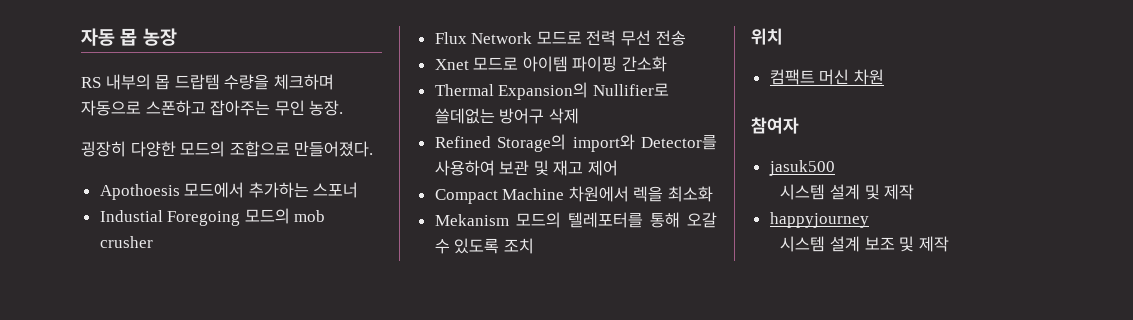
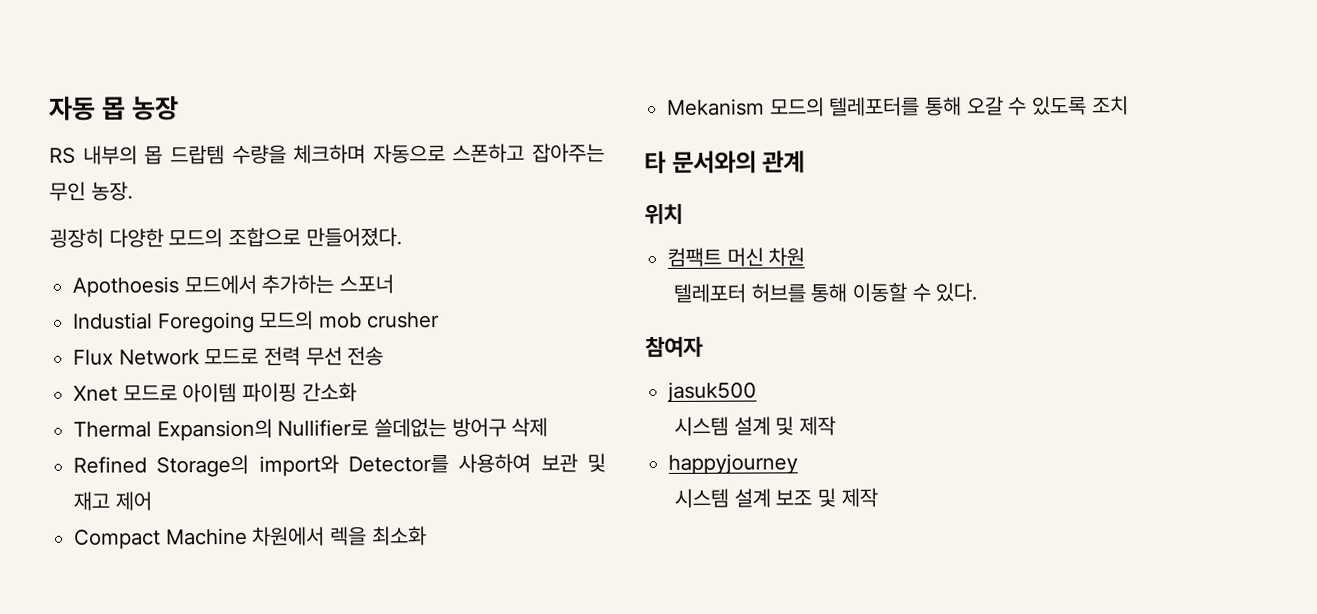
+ 타 문서와의 관계
+ 텔레포터 허브를 통해 이동할 수 있다.

